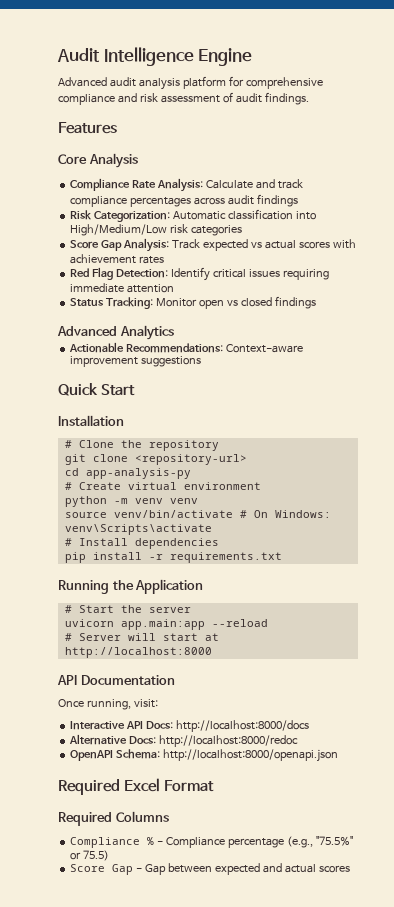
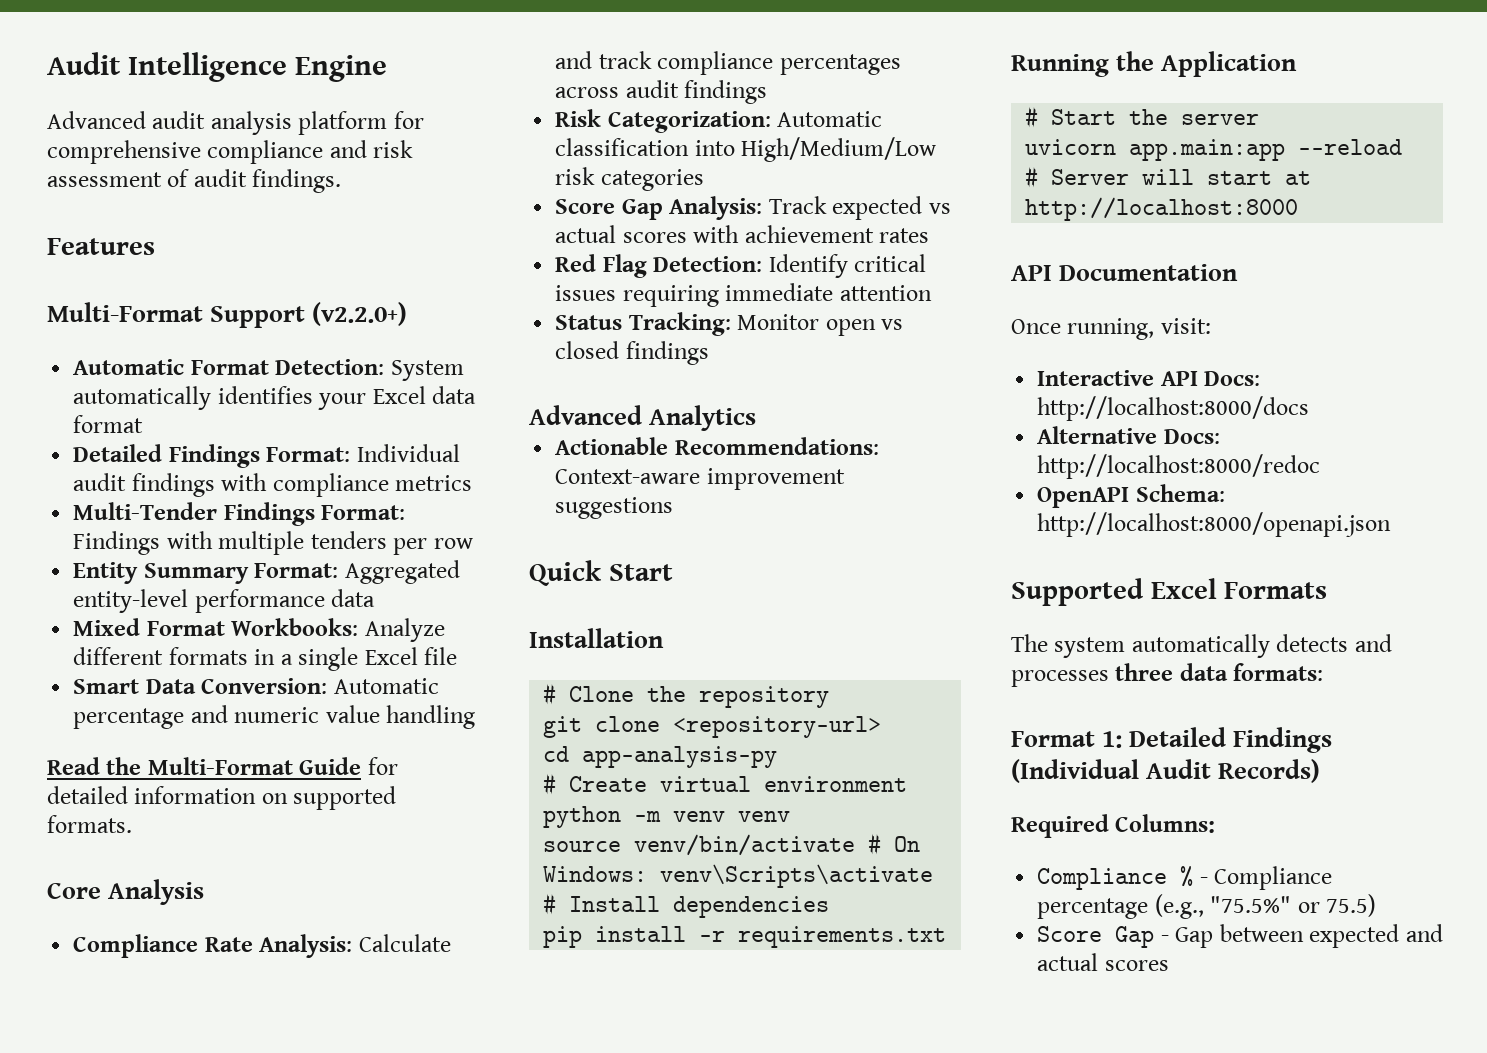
+ Multi-Format Support (v2.2.0+)
+ Automatic Format Detection: System automatically identifies your Excel data format
+ Detailed Findings Format: Individual audit findings with compliance metrics
+ Multi-Tender Findings Format: Findings with multiple tenders per row
+ Entity Summary Format: Aggregated entity-level performance data
+ Mixed Format Workbooks: Analyze different formats in a single Excel file
+ Smart Data Conversion: Automatic percentage and numeric value handling
+ Read the Multi-Format Guide for detailed information on supported formats.
- Required Excel Format
- Required Columns
+ Supported Excel Formats
+ The system automatically detects and processes three data formats:
+ Format 1: Detailed Findings (Individual Audit Records)
+ Required Columns:

